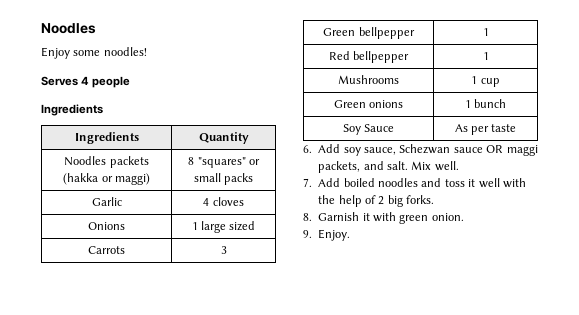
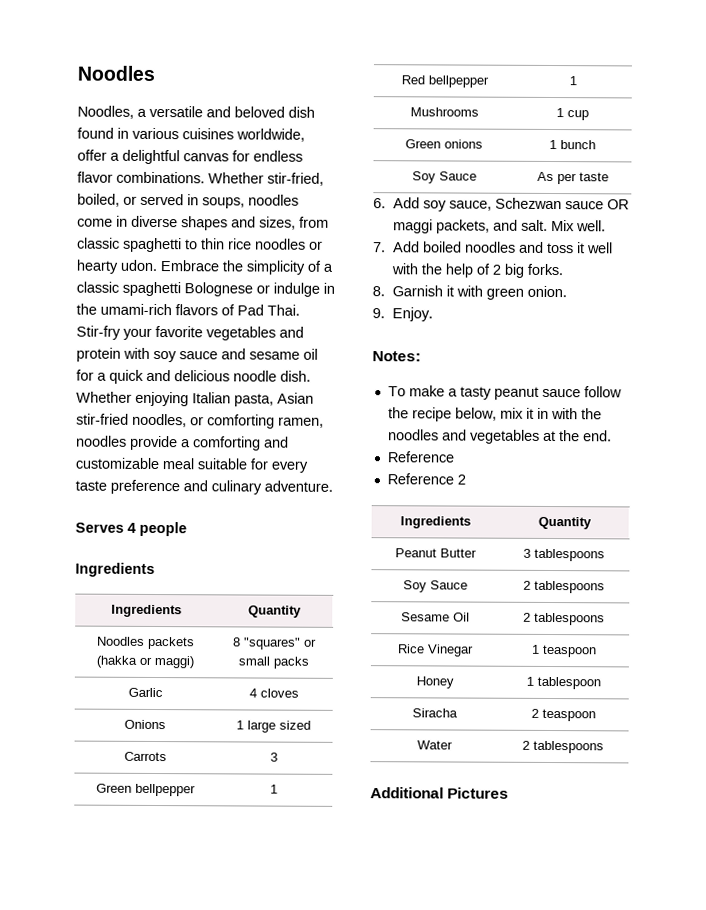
- Enjoy some noodles!
+ Noodles, a versatile and beloved dish found in various cuisines worldwide, offer a delightful canvas for endless flavor combinations. Whether stir-fried, boiled, or served in soups, noodles come in diverse shapes and sizes, from classic spaghetti to thin rice noodles or hearty udon. Embrace the simplicity of a classic spaghetti Bolognese or indulge in the umami-rich flavors of Pad Thai. Stir-fry your favorite vegetables and protein with soy sauce and sesame oil for a quick and delicious noodle dish. Whether enjoying Italian pasta, Asian stir-fried noodles, or comforting ramen, noodles provide a comforting and customizable meal suitable for every taste preference and culinary adventure.
+ Notes:
+ To make a tasty peanut sauce follow the recipe below, mix it in with the noodles and vegetables at the end.
+ Reference
+ Reference 2
+ Ingredients | Quantity
+ Peanut Butter | 3 tablespoons
+ Soy Sauce | 2 tablespoons
+ Sesame Oil | 2 tablespoons
+ Rice Vinegar | 1 teaspoon
+ Honey | 1 tablespoon
+ Siracha | 2 teaspoon
+ Water | 2 tablespoons
+ Additional Pictures

